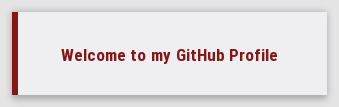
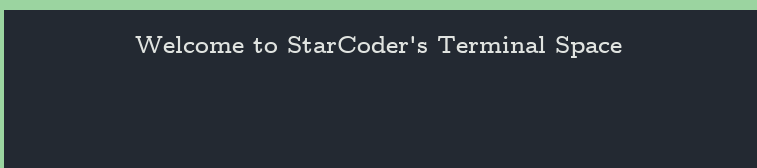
- Welcome to my GitHub Profile
+ Welcome to StarCoder's Terminal Space

